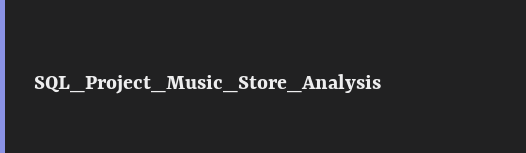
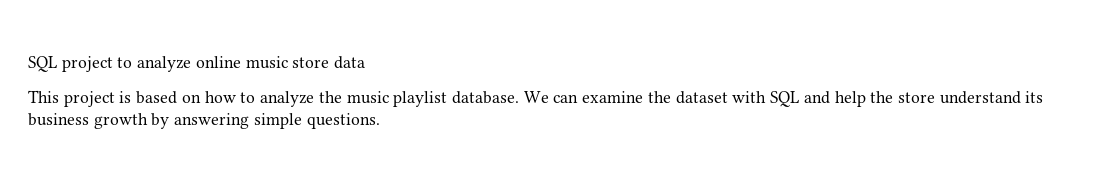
- SQL_Project_Music_Store_Analysis
+ SQL project to analyze online music store data
+ This project is based on how to analyze the music playlist database. We can examine the dataset with SQL and help the store understand its business growth by answering simple questions.

